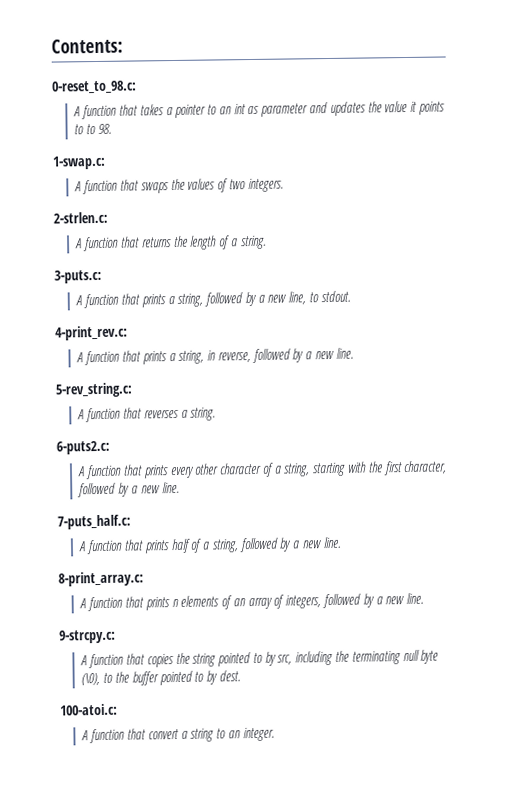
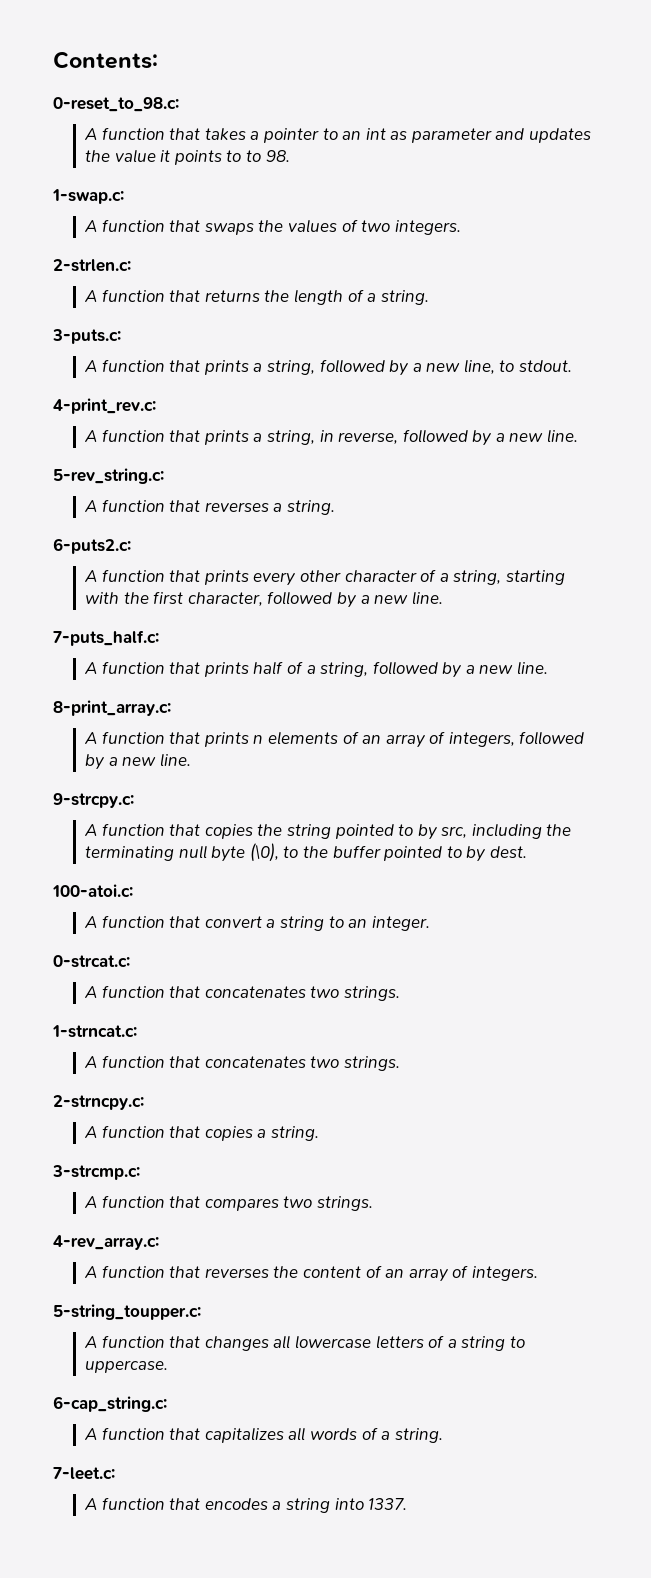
+ 0-strcat.c:
+ A function that concatenates two strings.
+ 1-strncat.c:
+ A function that concatenates two strings.
+ 2-strncpy.c:
+ A function that copies a string.
+ 3-strcmp.c:
+ A function that compares two strings.
+ 4-rev_array.c:
+ A function that reverses the content of an array of integers.
+ 5-string_toupper.c:
+ A function that changes all lowercase letters of a string to uppercase.
+ 6-cap_string.c:
+ A function that capitalizes all words of a string.
+ 7-leet.c:
+ A function that encodes a string into 1337.

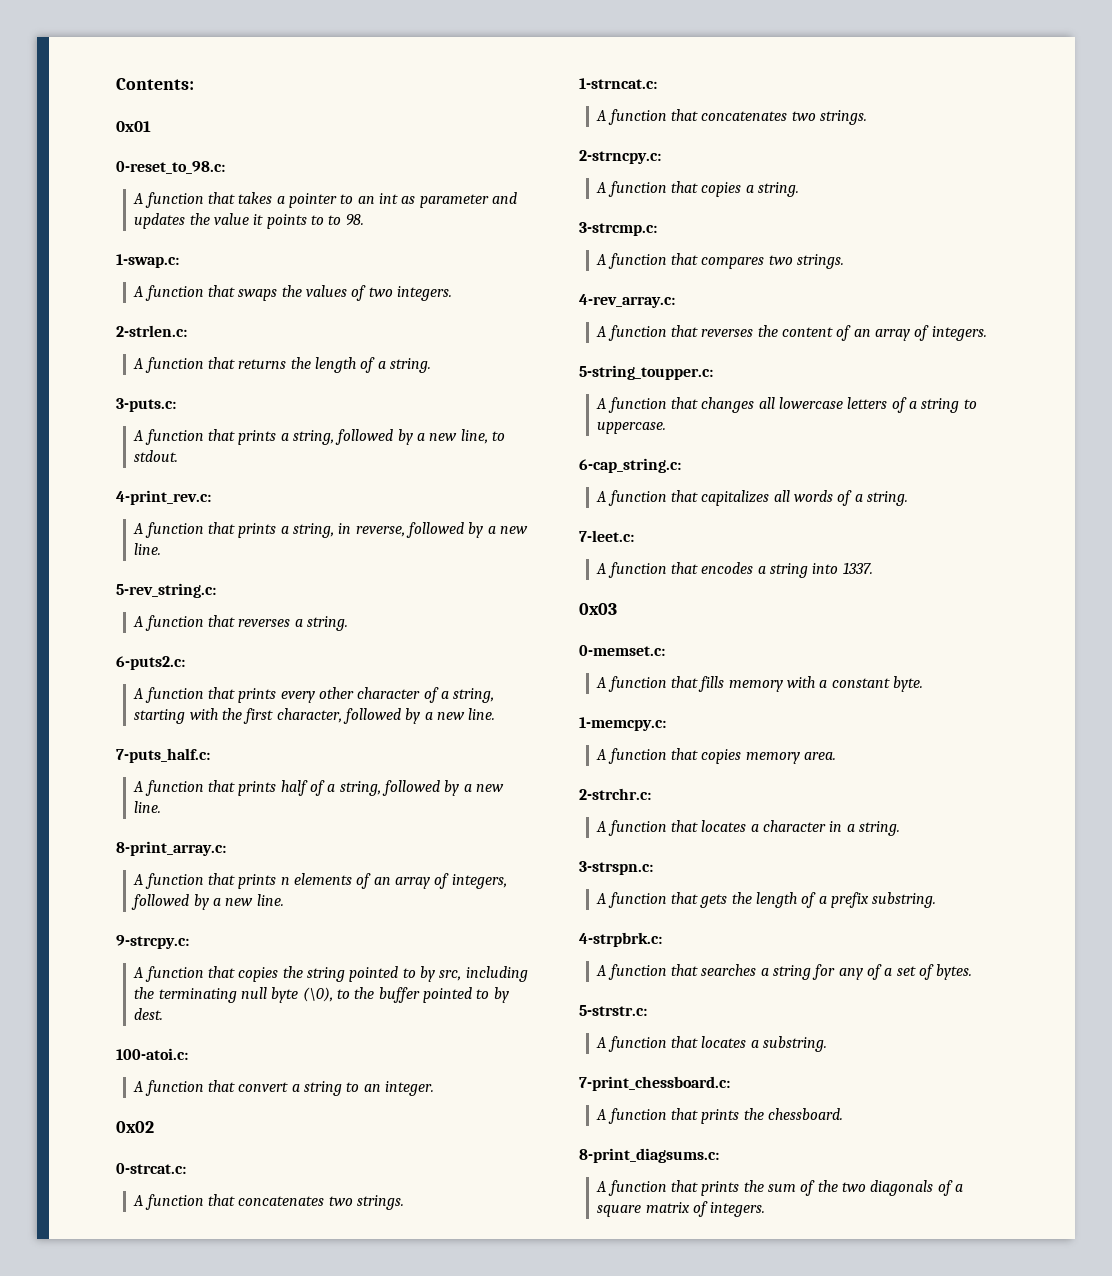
+ 0x01
+ 0x02
+ 0x03
+ 0-memset.c:
+ A function that fills memory with a constant byte.
+ 1-memcpy.c:
+ A function that copies memory area.
+ 2-strchr.c:
+ A function that locates a character in a string.
+ 3-strspn.c:
+ A function that gets the length of a prefix substring.
+ 4-strpbrk.c:
+ A function that searches a string for any of a set of bytes.
+ 5-strstr.c:
+ A function that locates a substring.
+ 7-print_chessboard.c:
+ A function that prints the chessboard.
+ 8-print_diagsums.c:
+ A function that prints the sum of the two diagonals of a square matrix of integers.

